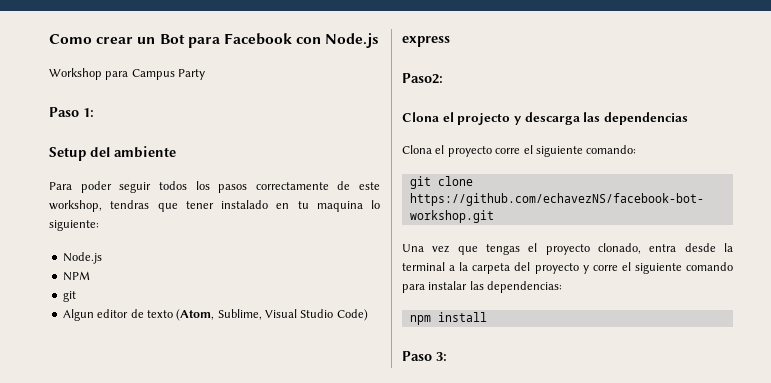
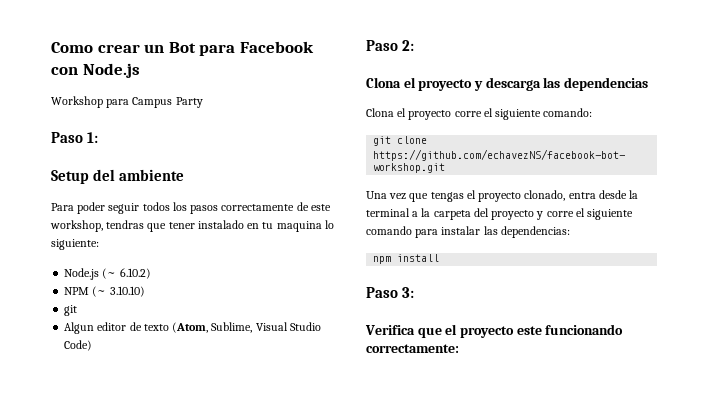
  Para poder seguir todos los pasos correctamente de este workshop, tendras que tener instalado en tu maquina lo siguiente:
- Node.js
+ Node.js (~ 6.10.2)
- NPM
+ NPM (~ 3.10.10)
- express
- Paso2:
- Clona el projecto y descarga las dependencias
+ Paso 2:
+ Clona el proyecto y descarga las dependencias
+ Verifica que el proyecto este funcionando correctamente:

